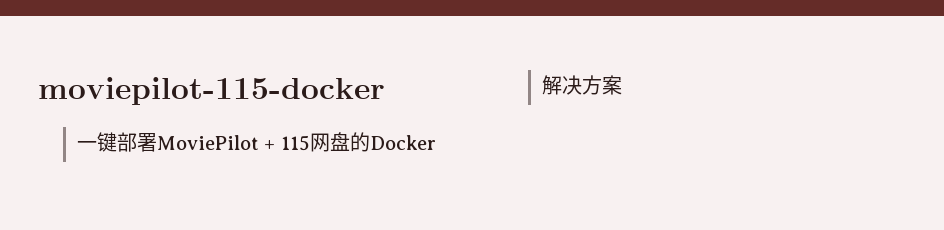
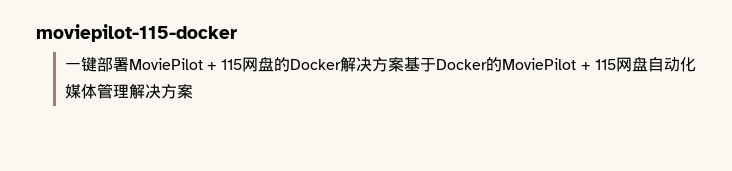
- 一键部署MoviePilot + 115网盘的Docker解决方案
+ 一键部署MoviePilot + 115网盘的Docker解决方案基于Docker的MoviePilot + 115网盘自动化媒体管理解决方案

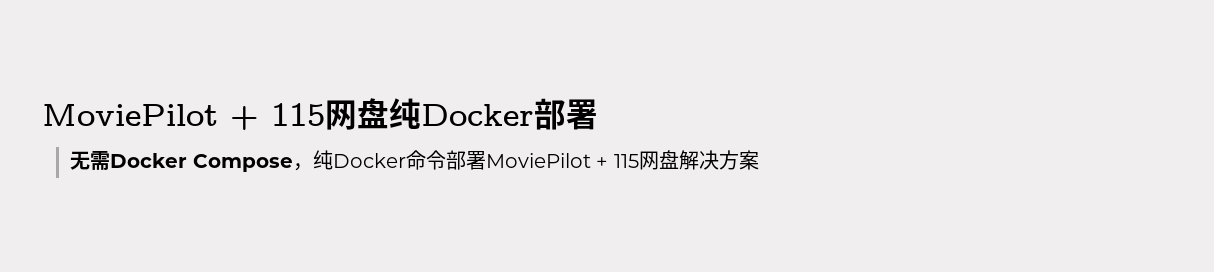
- moviepilot-115-docker
- 一键部署MoviePilot + 115网盘的Docker解决方案基于Docker的MoviePilot + 115网盘自动化媒体管理解决方案
+ MoviePilot + 115网盘纯Docker部署
+ 无需Docker Compose，纯Docker命令部署MoviePilot + 115网盘解决方案

